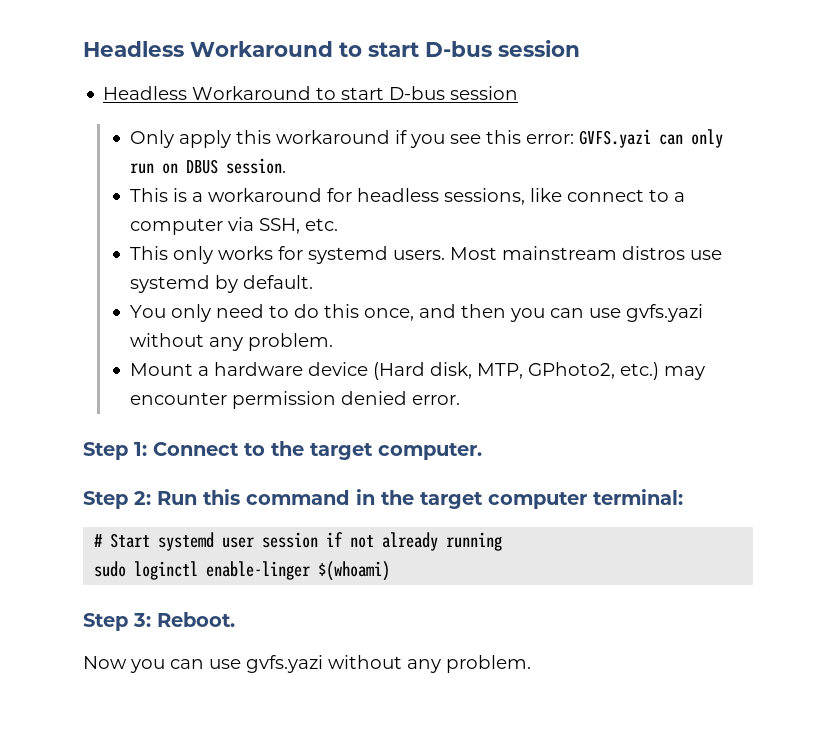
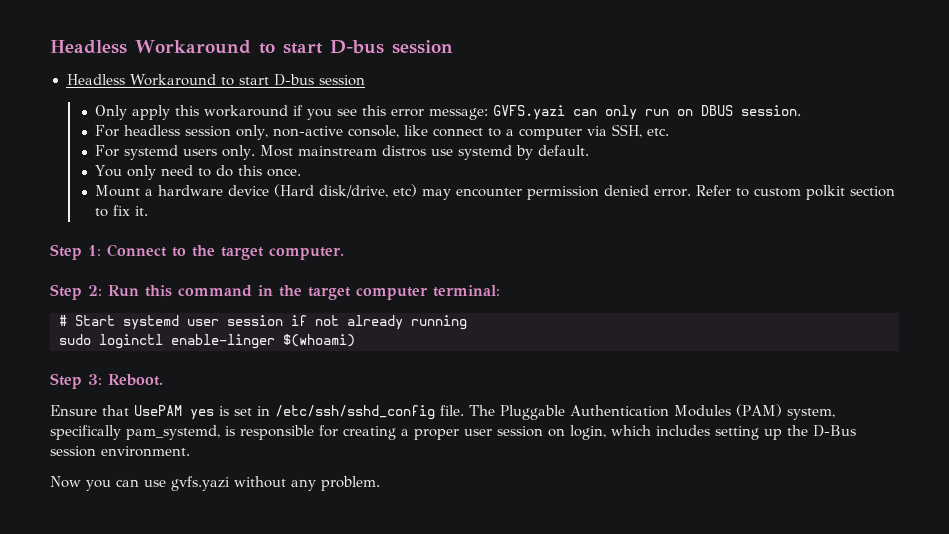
- Only apply this workaround if you see this error: GVFS.yazi can only run on DBUS session.
+ Only apply this workaround if you see this error message: GVFS.yazi can only run on DBUS session.
- This is a workaround for headless sessions, like connect to a computer via SSH, etc.
+ For headless session only, non-active console, like connect to a computer via SSH, etc.
- This only works for systemd users.
+ For systemd users only.
- You only need to do this once, and then you can use gvfs.yazi without any problem.
+ You only need to do this once.
- Mount a hardware device (Hard disk, MTP, GPhoto2, etc.) may encounter permission denied error.
+ Mount a hardware device (Hard disk/drive, etc) may encounter permission denied error. Refer to custom polkit section to fix it.
+ Ensure that UsePAM yes is set in /etc/ssh/sshd_config file. The Pluggable Authentication Modules (PAM) system, specifically pam_systemd, is responsible for creating a proper user session on login, which includes setting up the D-Bus session environment.

